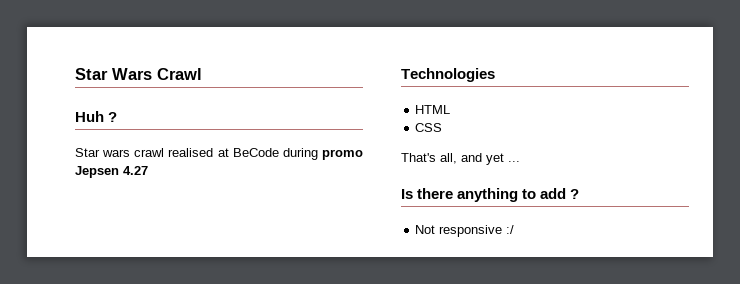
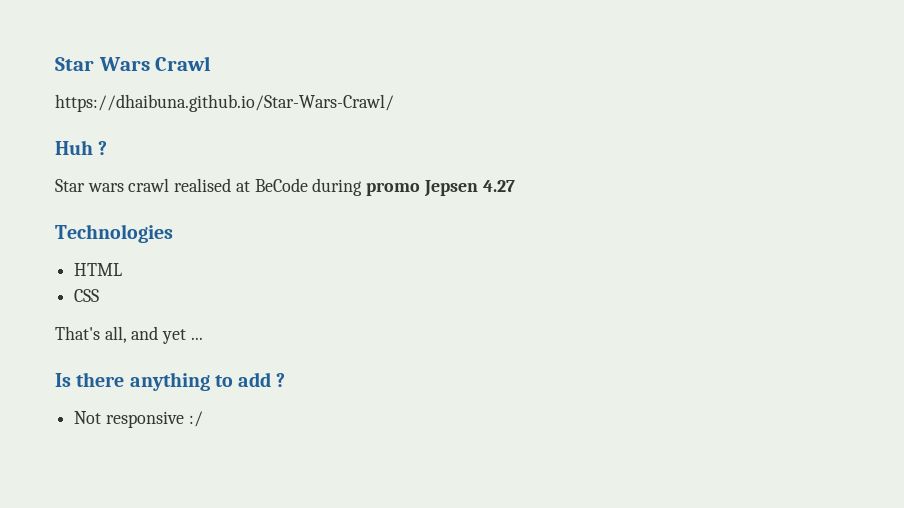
+ https://dhaibuna.github.io/Star-Wars-Crawl/

